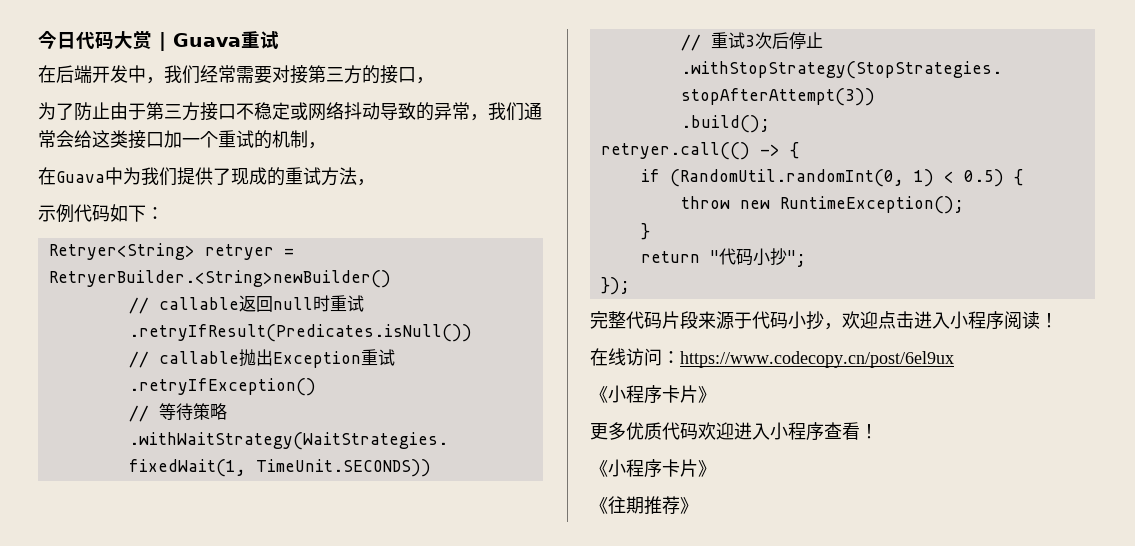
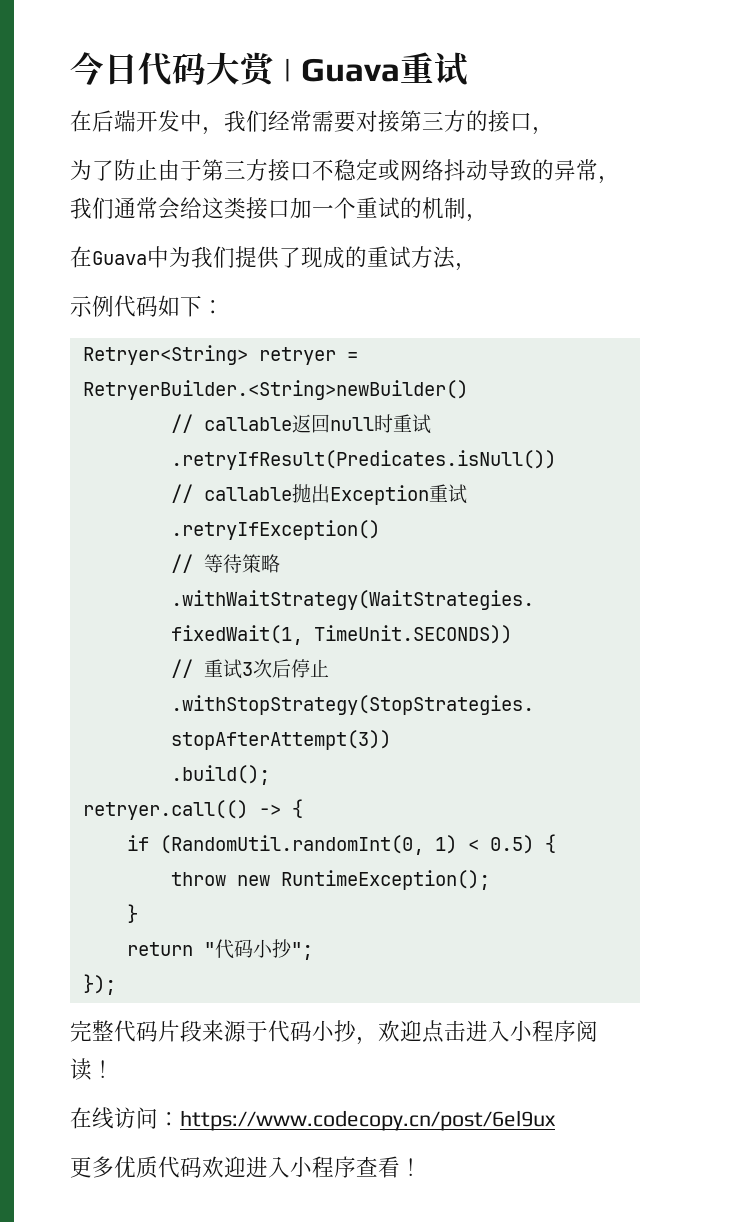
  在线访问：https://www.codecopy.cn/post/6el9ux
- 《小程序卡片》
  更多优质代码欢迎进入小程序查看！
- 《小程序卡片》
- 《往期推荐》

